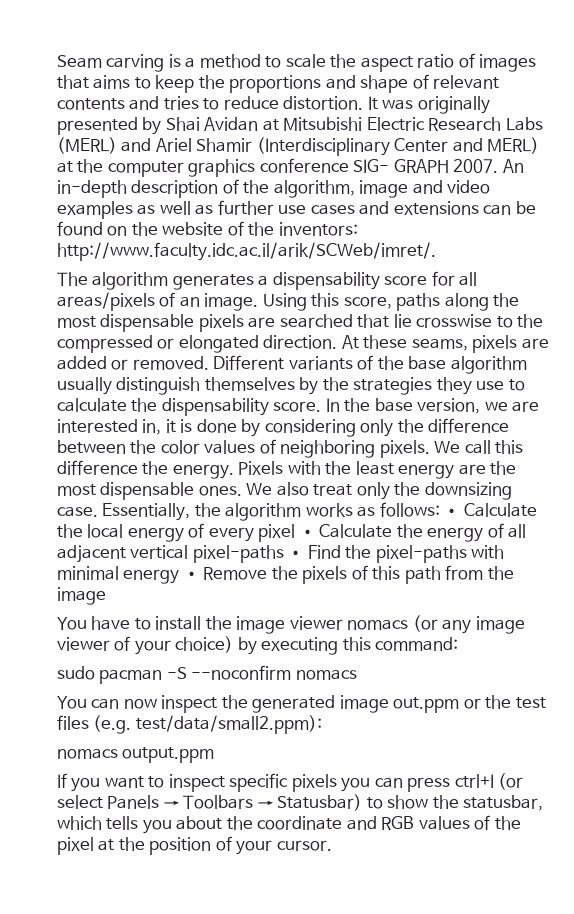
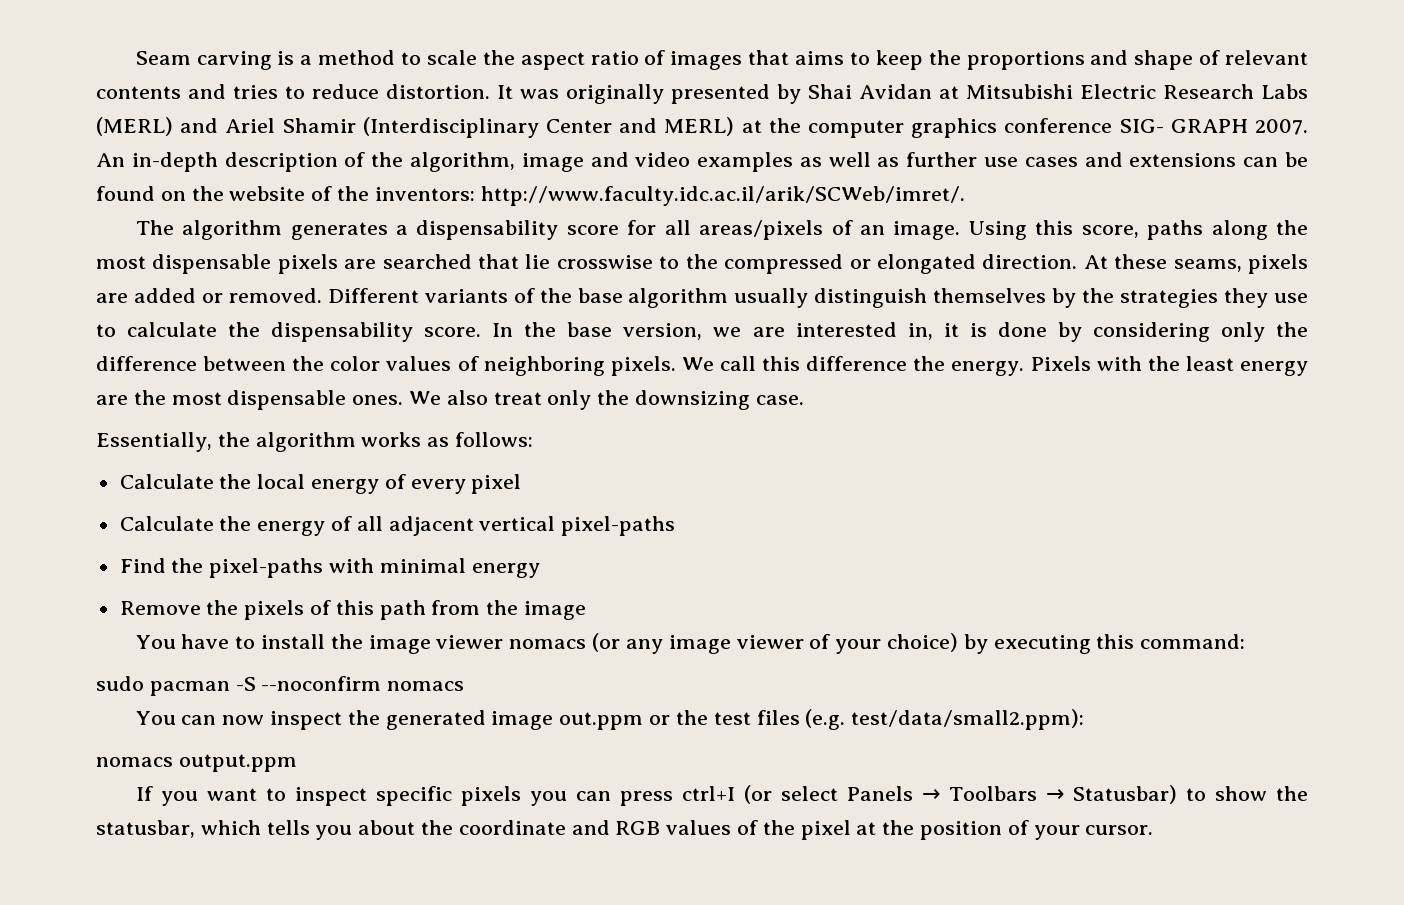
- We also treat only the downsizing case. Essentially, the algorithm works as follows: • Calculate the local energy of every pixel • Calculate the energy of all adjacent vertical pixel-paths • Find the pixel-paths with minimal energy • Remove the pixels of this path from the image
+ We also treat only the downsizing case.
+ Essentially, the algorithm works as follows:
+ Calculate the local energy of every pixel
+ Calculate the energy of all adjacent vertical pixel-paths
+ Find the pixel-paths with minimal energy
+ Remove the pixels of this path from the image

